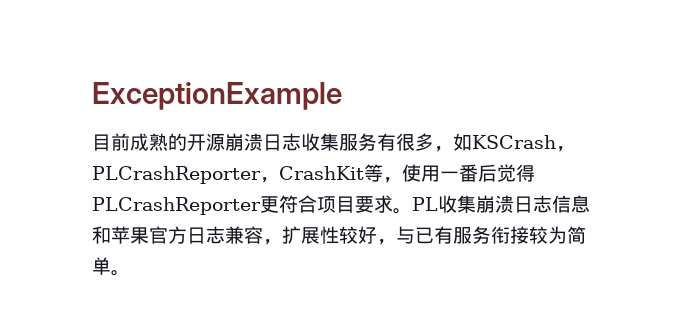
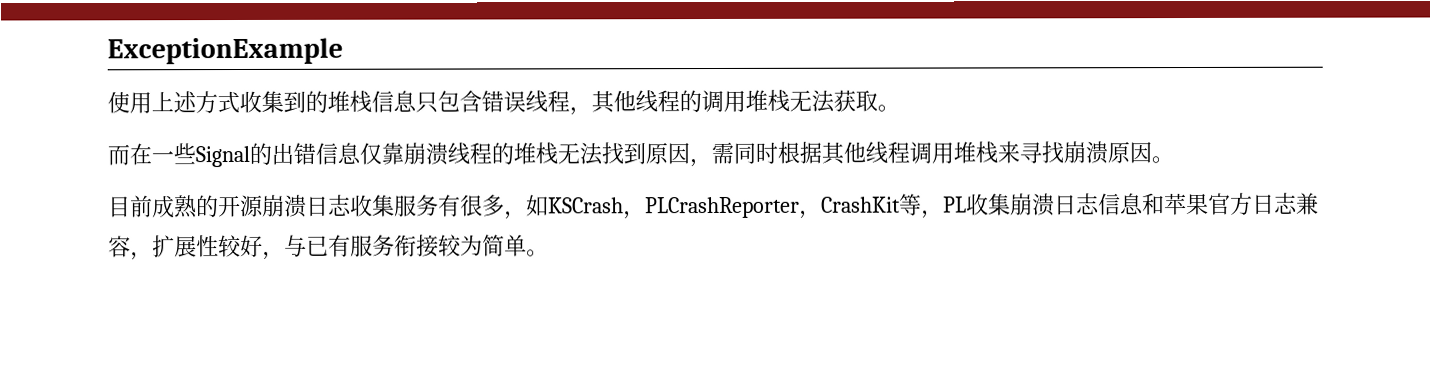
+ 使用上述方式收集到的堆栈信息只包含错误线程，其他线程的调用堆栈无法获取。
+ 而在一些Signal的出错信息仅靠崩溃线程的堆栈无法找到原因，需同时根据其他线程调用堆栈来寻找崩溃原因。
- 目前成熟的开源崩溃日志收集服务有很多，如KSCrash，PLCrashReporter，CrashKit等，使用一番后觉得PLCrashReporter更符合项目要求。PL收集崩溃日志信息和苹果官方日志兼容，扩展性较好，与已有服务衔接较为简单。
+ 目前成熟的开源崩溃日志收集服务有很多，如KSCrash，PLCrashReporter，CrashKit等，PL收集崩溃日志信息和苹果官方日志兼容，扩展性较好，与已有服务衔接较为简单。

